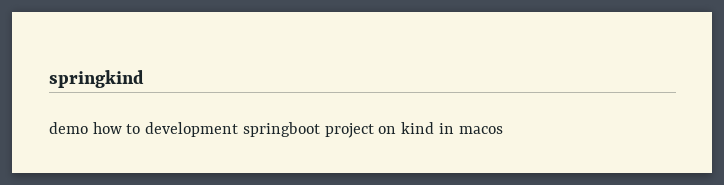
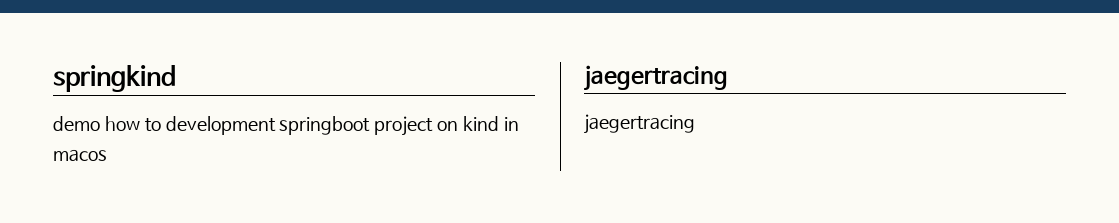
  demo how to development springboot project on kind in macos
+ jaegertracing
+ jaegertracing

